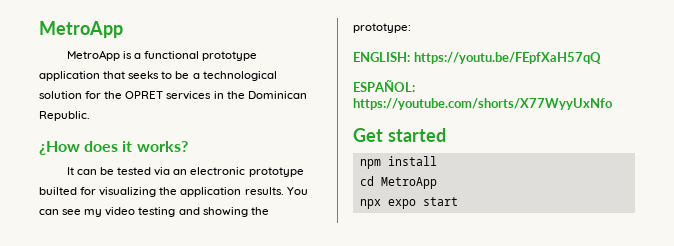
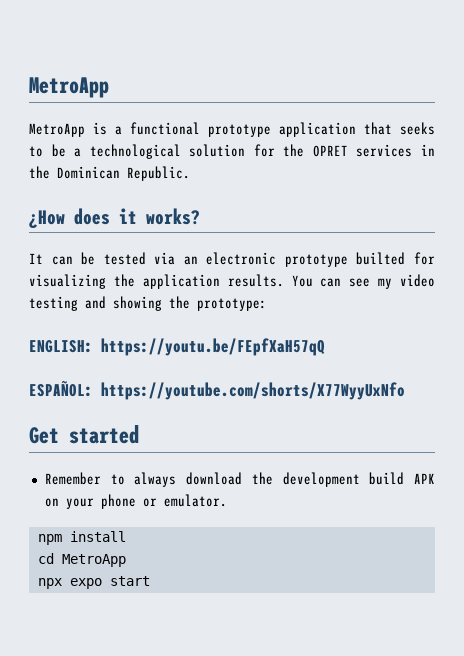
+ Remember to always download the development build APK on your phone or emulator.

